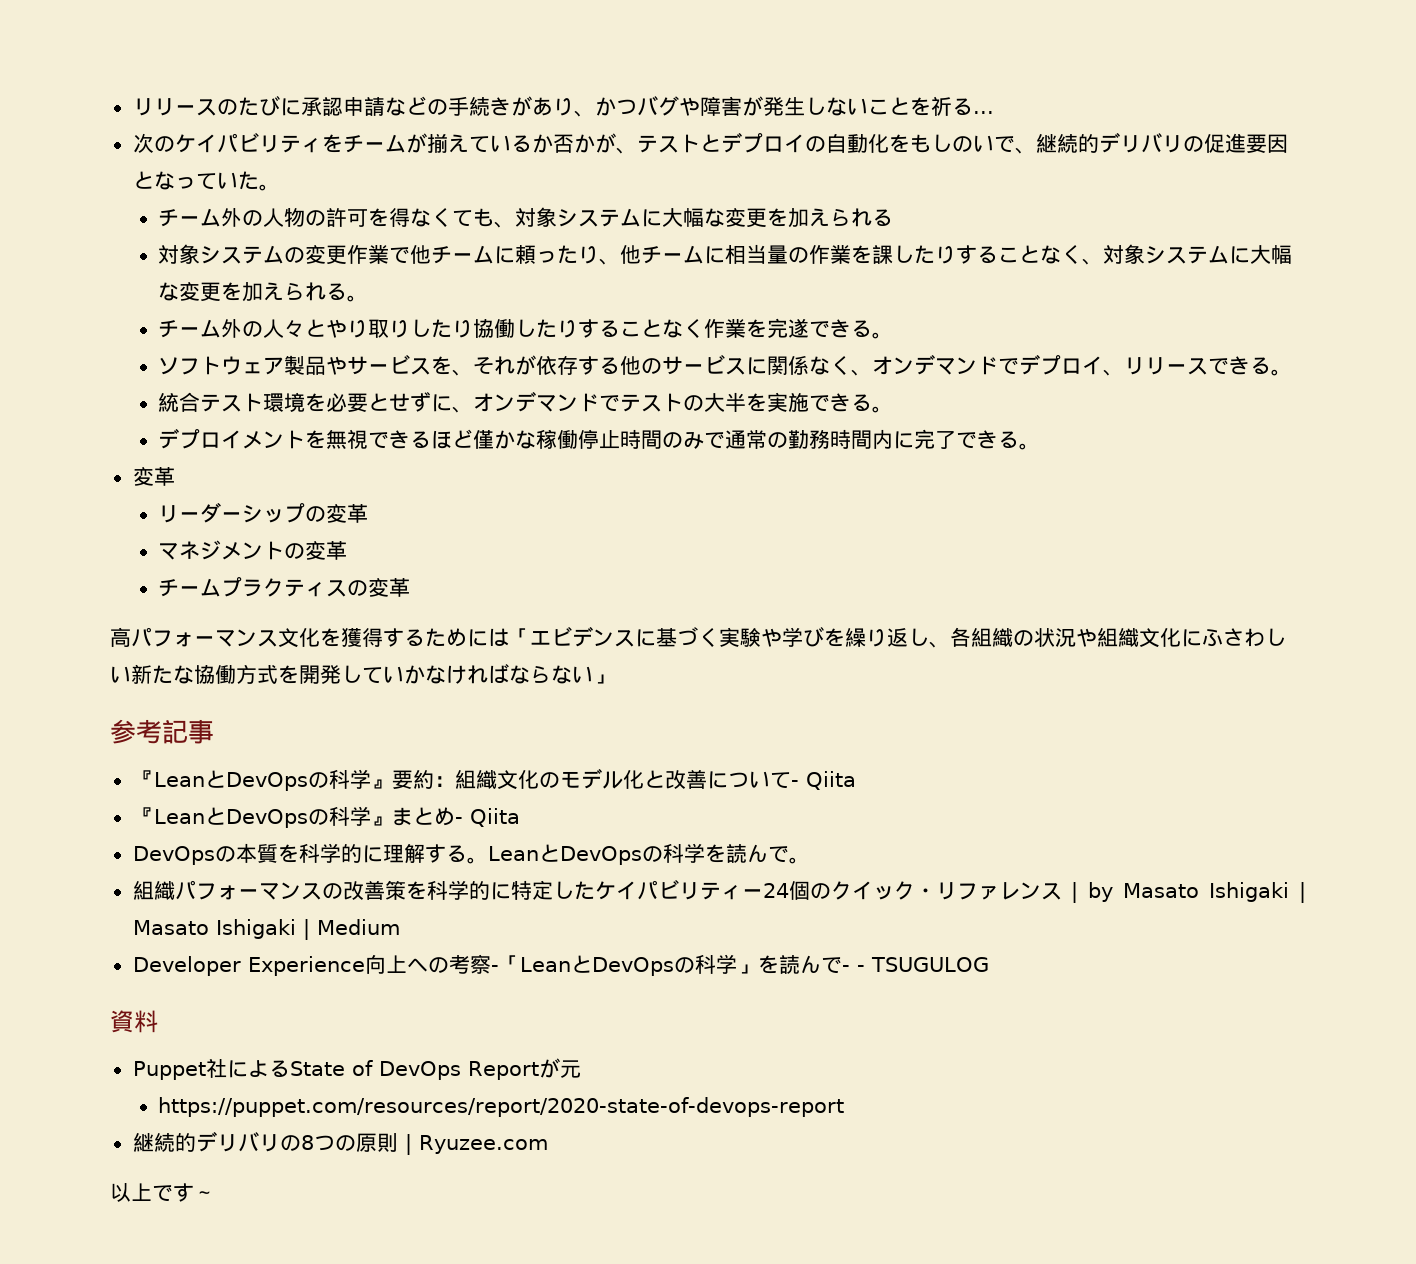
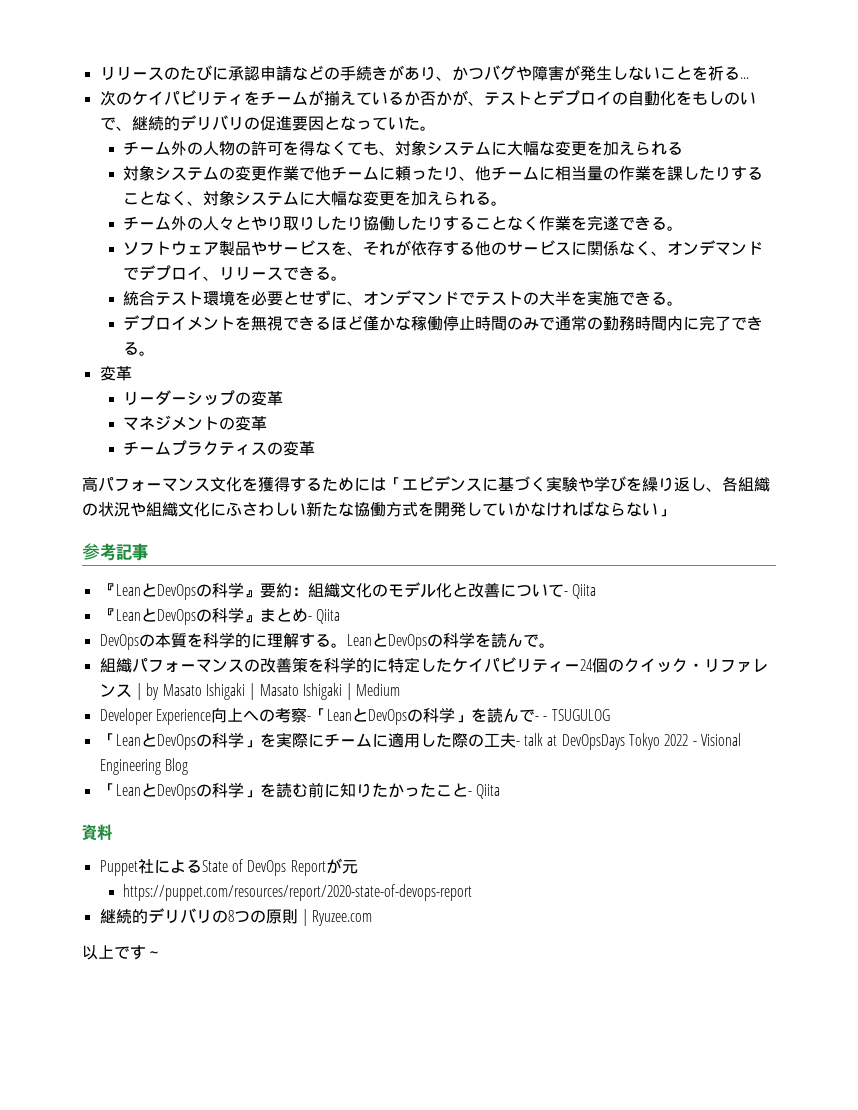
+ 「LeanとDevOpsの科学」を実際にチームに適用した際の工夫- talk at DevOpsDays Tokyo 2022 - Visional Engineering Blog
+ 「LeanとDevOpsの科学」を読む前に知りたかったこと- Qiita

